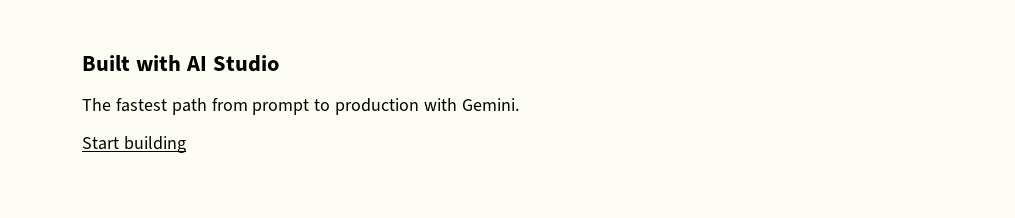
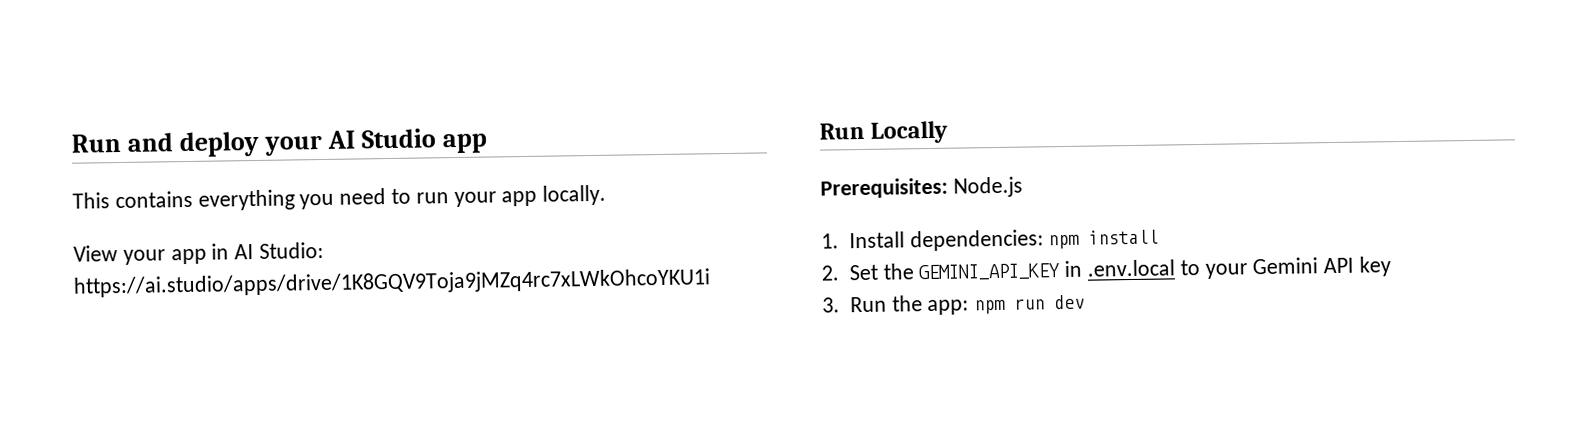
- Built with AI Studio
- The fastest path from prompt to production with Gemini.
- Start building
+ Run and deploy your AI Studio app
+ This contains everything you need to run your app locally.
+ View your app in AI Studio: https://ai.studio/apps/drive/1K8GQV9Toja9jMZq4rc7xLWkOhcoYKU1i
+ Run Locally
+ Prerequisites: Node.js
+ 1. Install dependencies: npm install
+ 2. Set the GEMINI_API_KEY in .env.local to your Gemini API key
+ 3. Run the app: npm run dev

